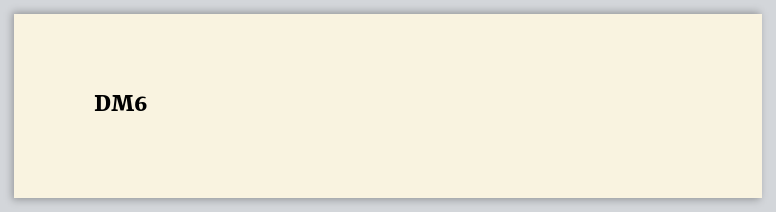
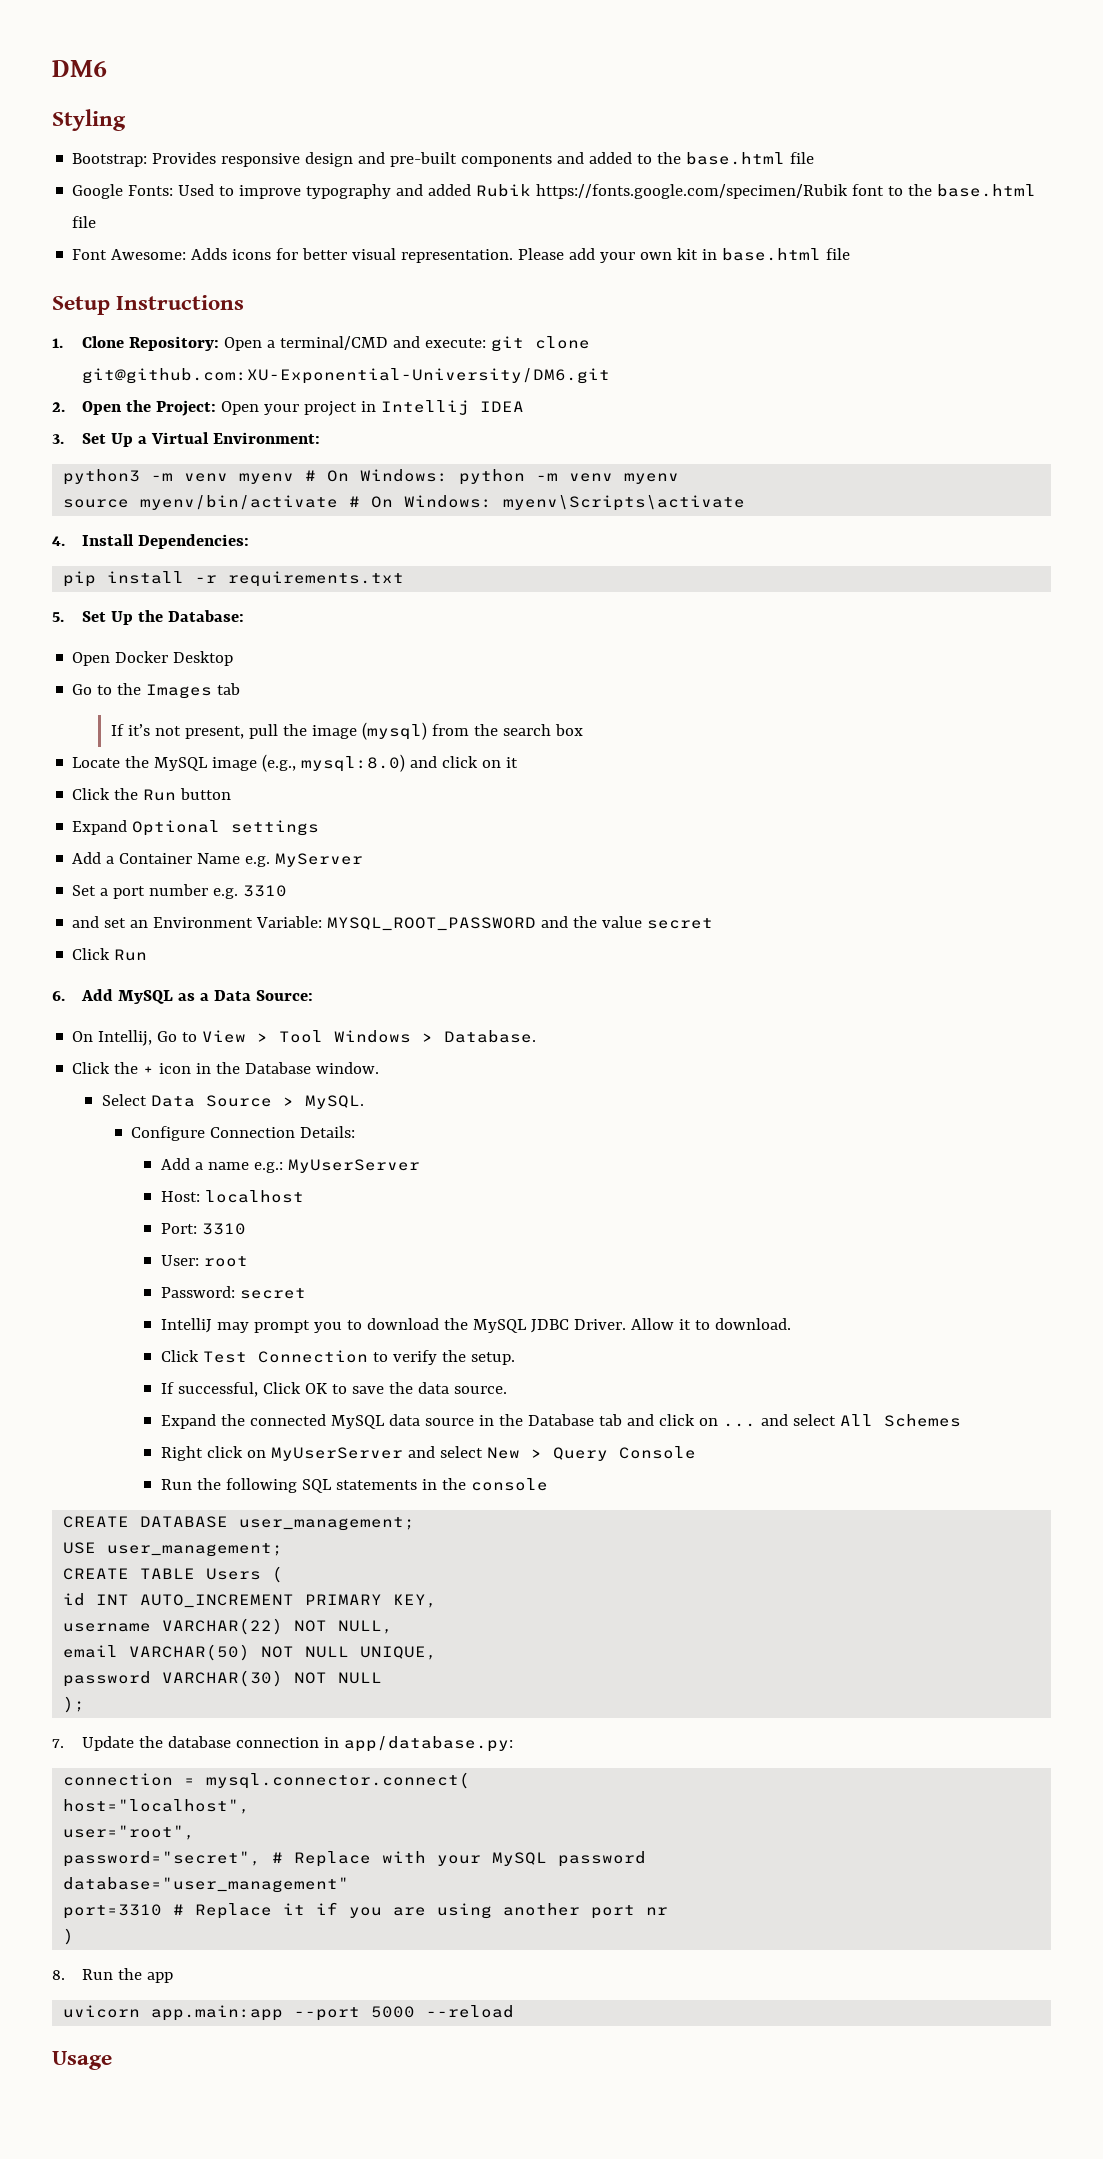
+ Styling
+ Bootstrap: Provides responsive design and pre-built components and added to the base.html file
+ Google Fonts: Used to improve typography and added Rubik https://fonts.google.com/specimen/Rubik font to the base.html file
+ Font Awesome: Adds icons for better visual representation. Please add your own kit in base.html file
+ Setup Instructions
+ 1. Clone Repository: Open a terminal/CMD and execute: git clone git@github.com:XU-Exponential-University/DM6.git
+ 2. Open the Project: Open your project in Intellij IDEA
+ 3. Set Up a Virtual Environment:
+ python3 -m venv myenv # On Windows: python -m venv myenv
+ source myenv/bin/activate # On Windows: myenv\Scripts\activate
+ 4. Install Dependencies:
+ pip install -r requirements.txt
+ 5. Set Up the Database:
+ Open Docker Desktop
+ Go to the Images tab
+ If it’s not present, pull the image (mysql) from the search box
+ Locate the MySQL image (e.g., mysql:8.0) and click on it
+ Click the Run button
+ Expand Optional settings
+ Add a Container Name e.g. MyServer
+ Set a port number e.g. 3310
+ and set an Environment Variable: MYSQL_ROOT_PASSWORD and the value secret
+ Click Run
+ 6. Add MySQL as a Data Source:
+ On Intellij, Go to View > Tool Windows > Database.
+ Click the + icon in the Database window.
+ Select Data Source > MySQL.
+ Configure Connection Details:
+ Add a name e.g.: MyUserServer
+ Host: localhost
+ Port: 3310
+ User: root
+ Password: secret
+ IntelliJ may prompt you to download the MySQL JDBC Driver. Allow it to download.
+ Click Test Connection to verify the setup.
+ If successful, Click OK to save the data source.
+ Expand the connected MySQL data source in the Database tab and click on ... and select All Schemes
+ Right click on MyUserServer and select New > Query Console
+ Run the following SQL statements in the console
+ CREATE DATABASE user_management;
+ USE user_management;
+ CREATE TABLE Users (
+ id INT AUTO_INCREMENT PRIMARY KEY,
+ username VARCHAR(22) NOT NULL,
+ email VARCHAR(50) NOT NULL UNIQUE,
+ password VARCHAR(30) NOT NULL
+ );
+ 7. Update the database connection in app/database.py:
+ connection = mysql.connector.connect(
+ host="localhost",
+ user="root",
+ password="secret", # Replace with your MySQL password
+ database="user_management"
+ port=3310 # Replace it if you are using another port nr
+ )
+ 8. Run the app
+ uvicorn app.main:app --port 5000 --reload
+ Usage

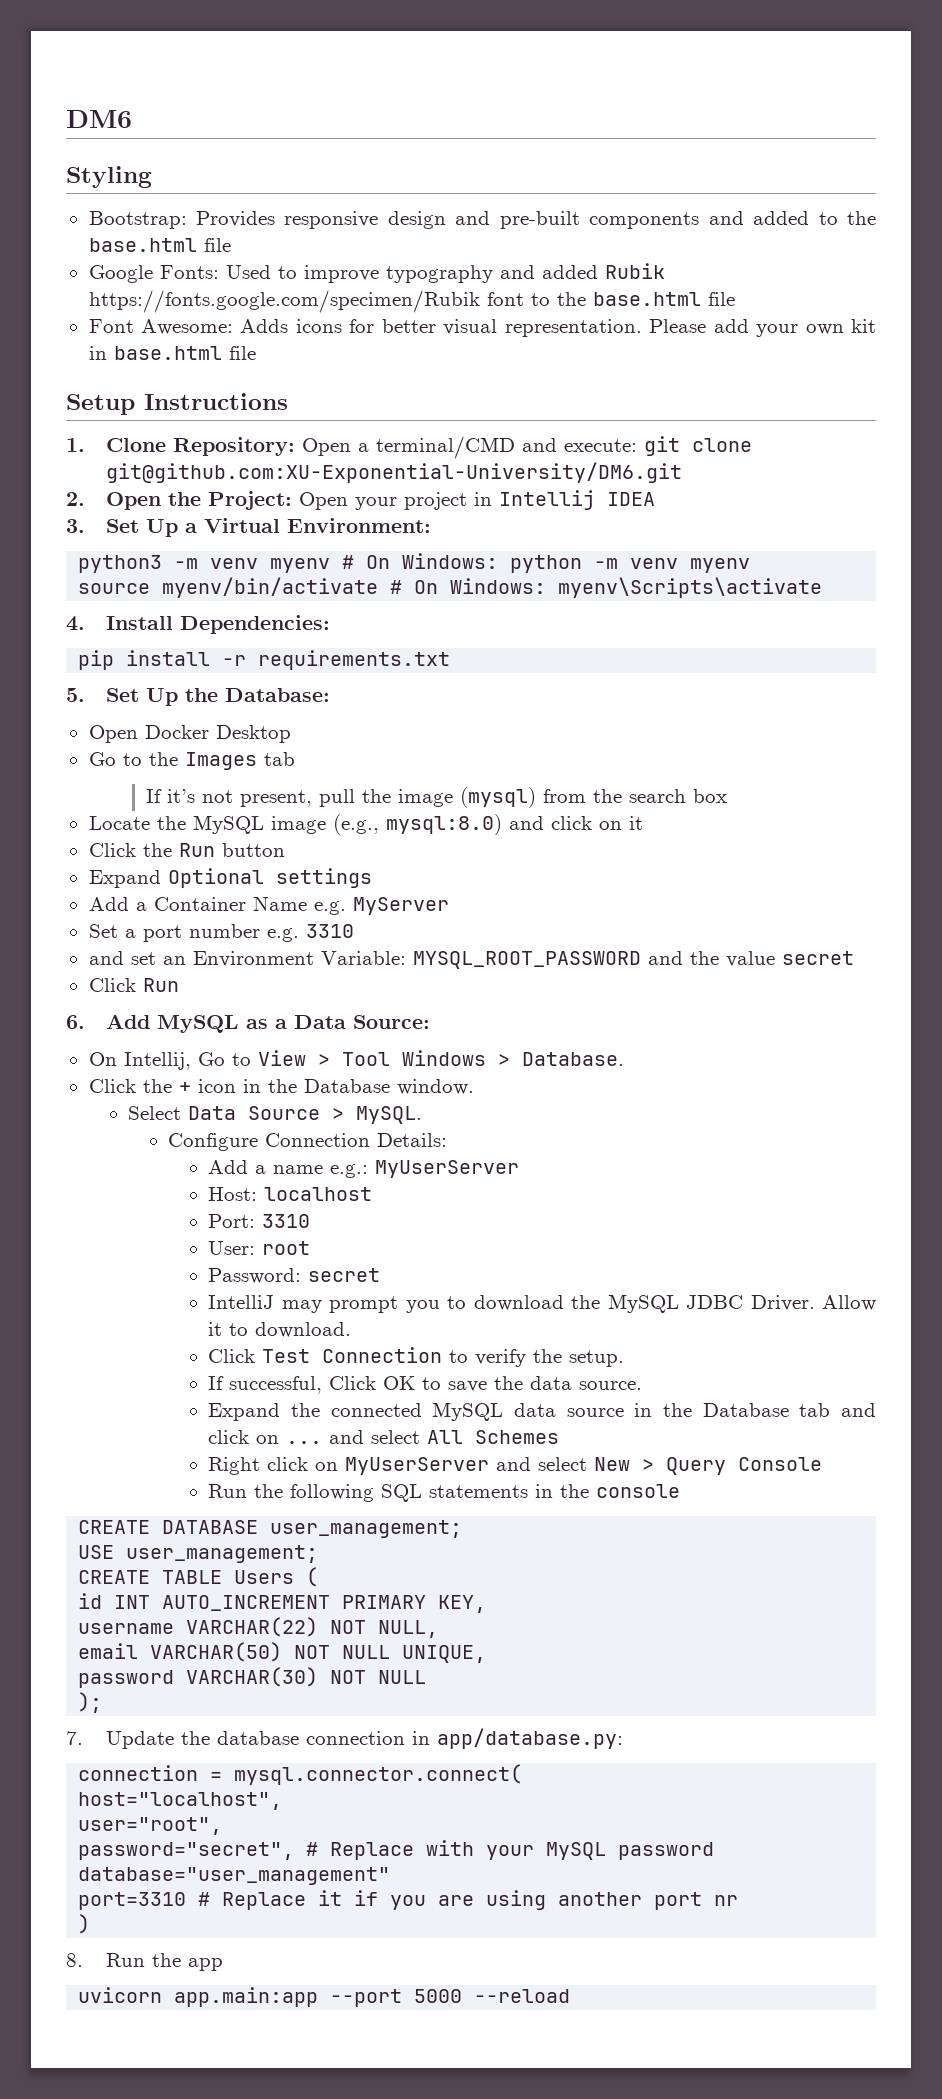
- Usage

